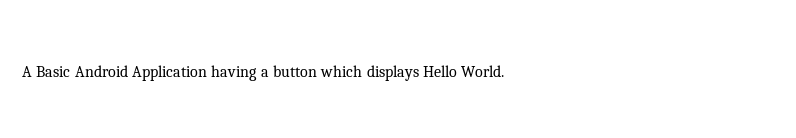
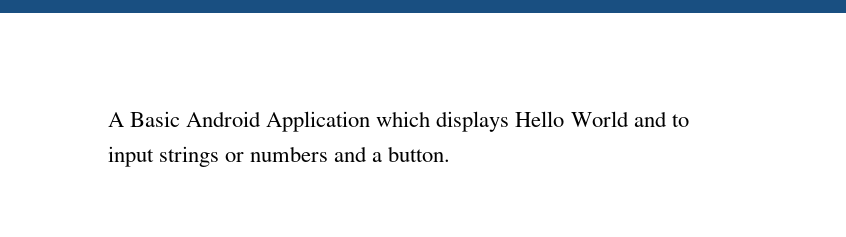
- A Basic Android Application having a button which displays Hello World.
+ A Basic Android Application which displays Hello World and to input strings or numbers and a button.

